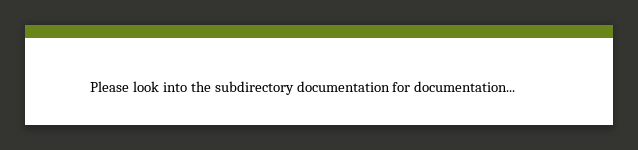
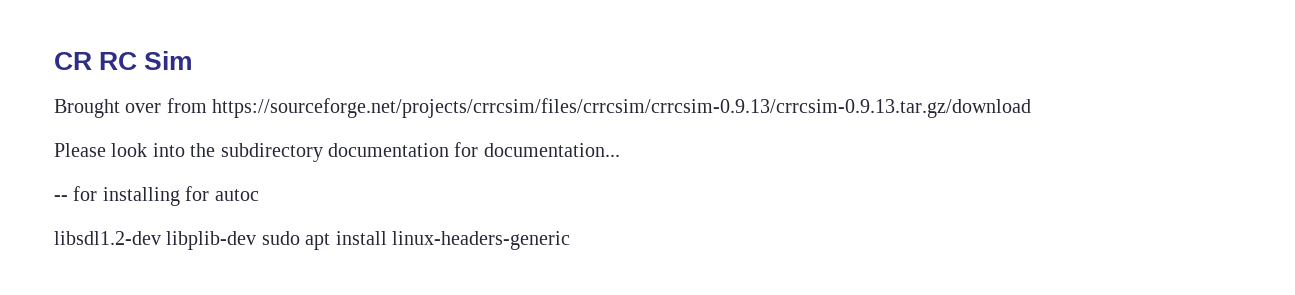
+ CR RC Sim
+ Brought over from https://sourceforge.net/projects/crrcsim/files/crrcsim/crrcsim-0.9.13/crrcsim-0.9.13.tar.gz/download
+ -- for installing for autoc
+ libsdl1.2-dev libplib-dev sudo apt install linux-headers-generic

